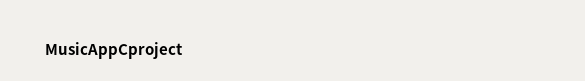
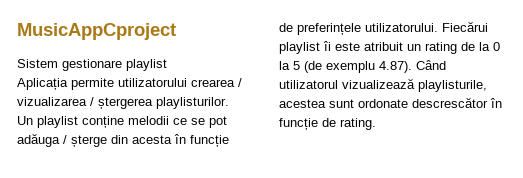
+ Sistem gestionare playlist
+ Aplicația permite utilizatorului crearea / vizualizarea / ștergerea playlisturilor. Un playlist conține melodii ce se pot adăuga / șterge din acesta în funcție de preferințele utilizatorului. Fiecărui playlist îi este atribuit un rating de la 0 la 5 (de exemplu 4.87). Când utilizatorul vizualizează playlisturile, acestea sunt ordonate descrescător în funcție de rating.

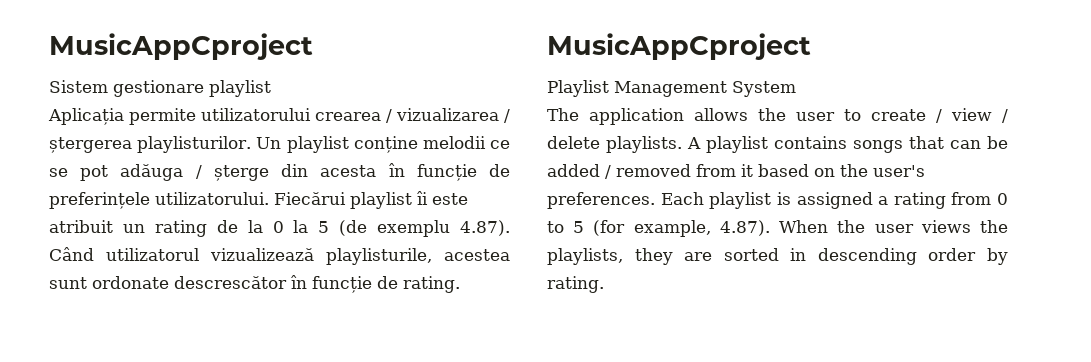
  Fiecărui playlist îi este atribuit un rating de la 0 la 5 (de exemplu 4.87). Când utilizatorul vizualizează playlisturile, acestea sunt ordonate descrescător în funcție de rating.
+ MusicAppCproject
+ Playlist Management System
+ The application allows the user to create / view / delete playlists. A playlist contains songs that can be added / removed from it based on the user's preferences. Each playlist is assigned a rating from 0 to 5 (for example, 4.87). When the user views the playlists, they are sorted in descending order by rating.

